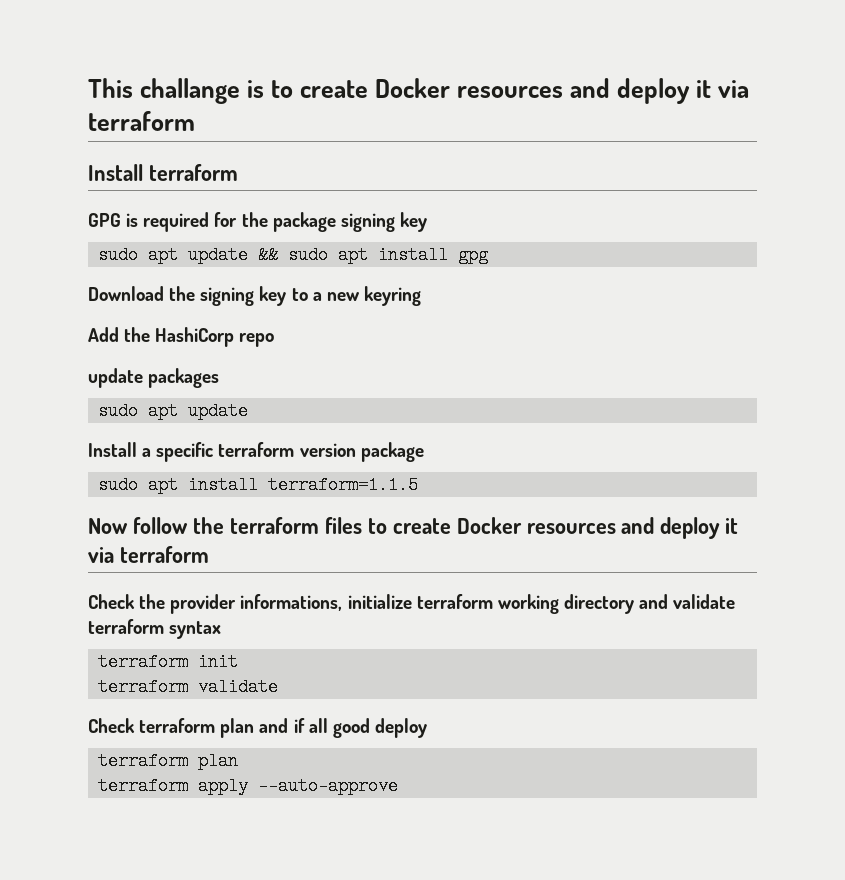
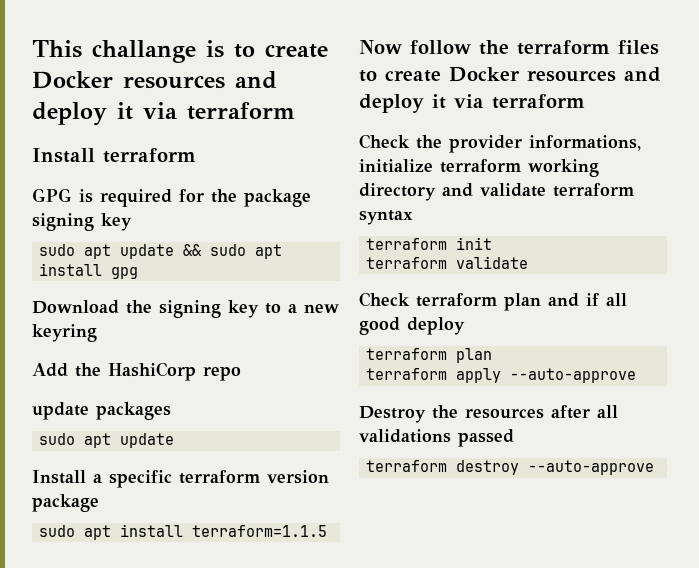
+ Destroy the resources after all validations passed
+ terraform destroy --auto-approve

